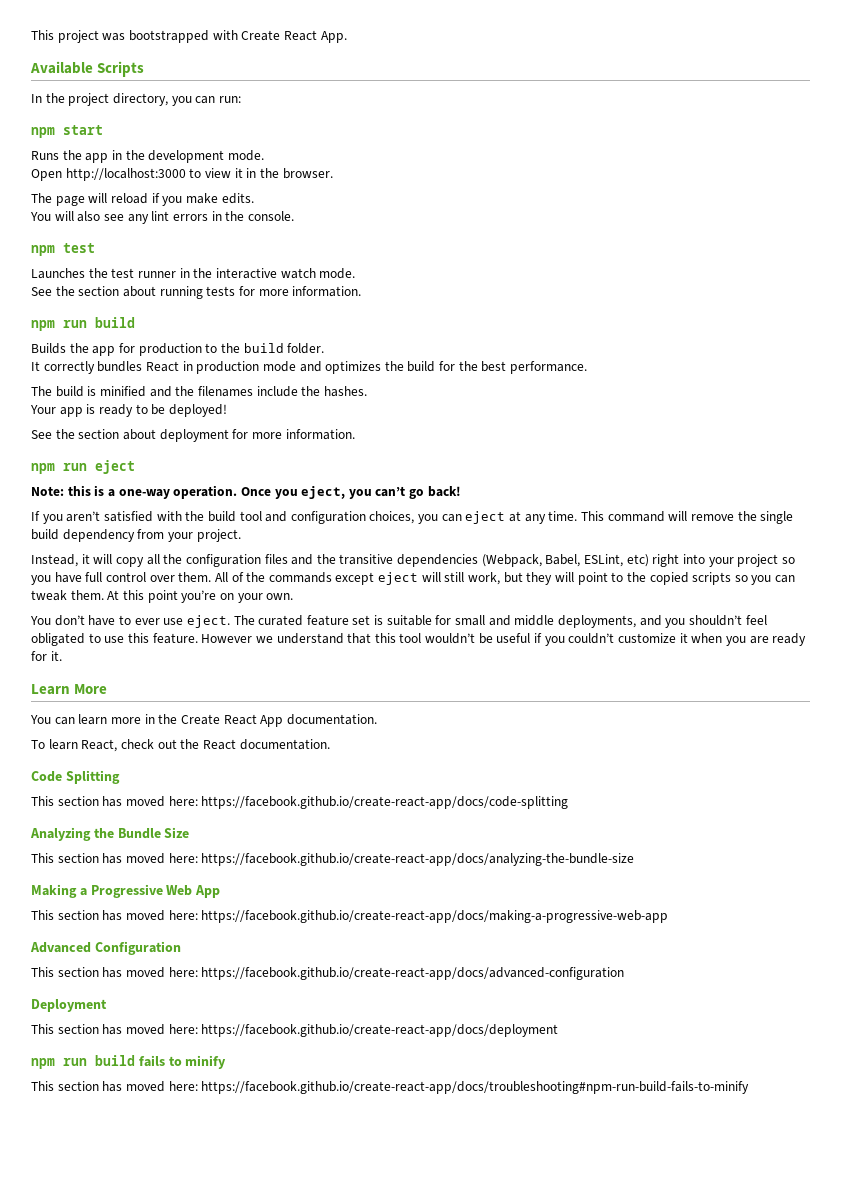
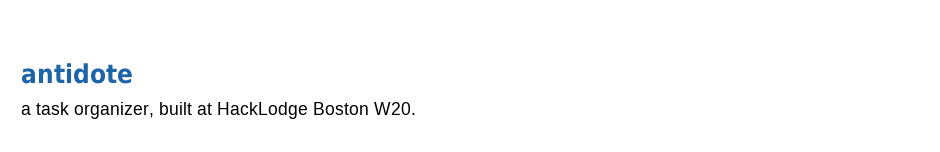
- This project was bootstrapped with Create React App.
- Available Scripts
- In the project directory, you can run:
- npm start
- Runs the app in the development mode.
- Open http://localhost:3000 to view it in the browser.
- The page will reload if you make edits.
- You will also see any lint errors in the console.
- npm test
- Launches the test runner in the interactive watch mode.
- See the section about running tests for more information.
- npm run build
- Builds the app for production to the build folder.
- It correctly bundles React in production mode and optimizes the build for the best performance.
- The build is minified and the filenames include the hashes.
- Your app is ready to be deployed!
- See the section about deployment for more information.
- npm run eject
- Note: this is a one-way operation. Once you eject, you can’t go back!
- If you aren’t satisfied with the build tool and configuration choices, you can eject at any time. This command will remove the single build dependency from your project.
- Instead, it will copy all the configuration files and the transitive dependencies (Webpack, Babel, ESLint, etc) right into your project so you have full control over them. All of the commands except eject will still work, but they will point to the copied scripts so you can tweak them. At this point you’re on your own.
- You don’t have to ever use eject. The curated feature set is suitable for small and middle deployments, and you shouldn’t feel obligated to use this feature. However we understand that this tool wouldn’t be useful if you couldn’t customize it when you are ready for it.
- Learn More
- You can learn more in the Create React App documentation.
- To learn React, check out the React documentation.
- Code Splitting
- This section has moved here: https://facebook.github.io/create-react-app/docs/code-splitting
- Analyzing the Bundle Size
- This section has moved here: https://facebook.github.io/create-react-app/docs/analyzing-the-bundle-size
- Making a Progressive Web App
- This section has moved here: https://facebook.github.io/create-react-app/docs/making-a-progressive-web-app
- Advanced Configuration
- This section has moved here: https://facebook.github.io/create-react-app/docs/advanced-configuration
- Deployment
- This section has moved here: https://facebook.github.io/create-react-app/docs/deployment
- npm run build fails to minify
- This section has moved here: https://facebook.github.io/create-react-app/docs/troubleshooting#npm-run-build-fails-to-minify
+ antidote
+ a task organizer, built at HackLodge Boston W20.

